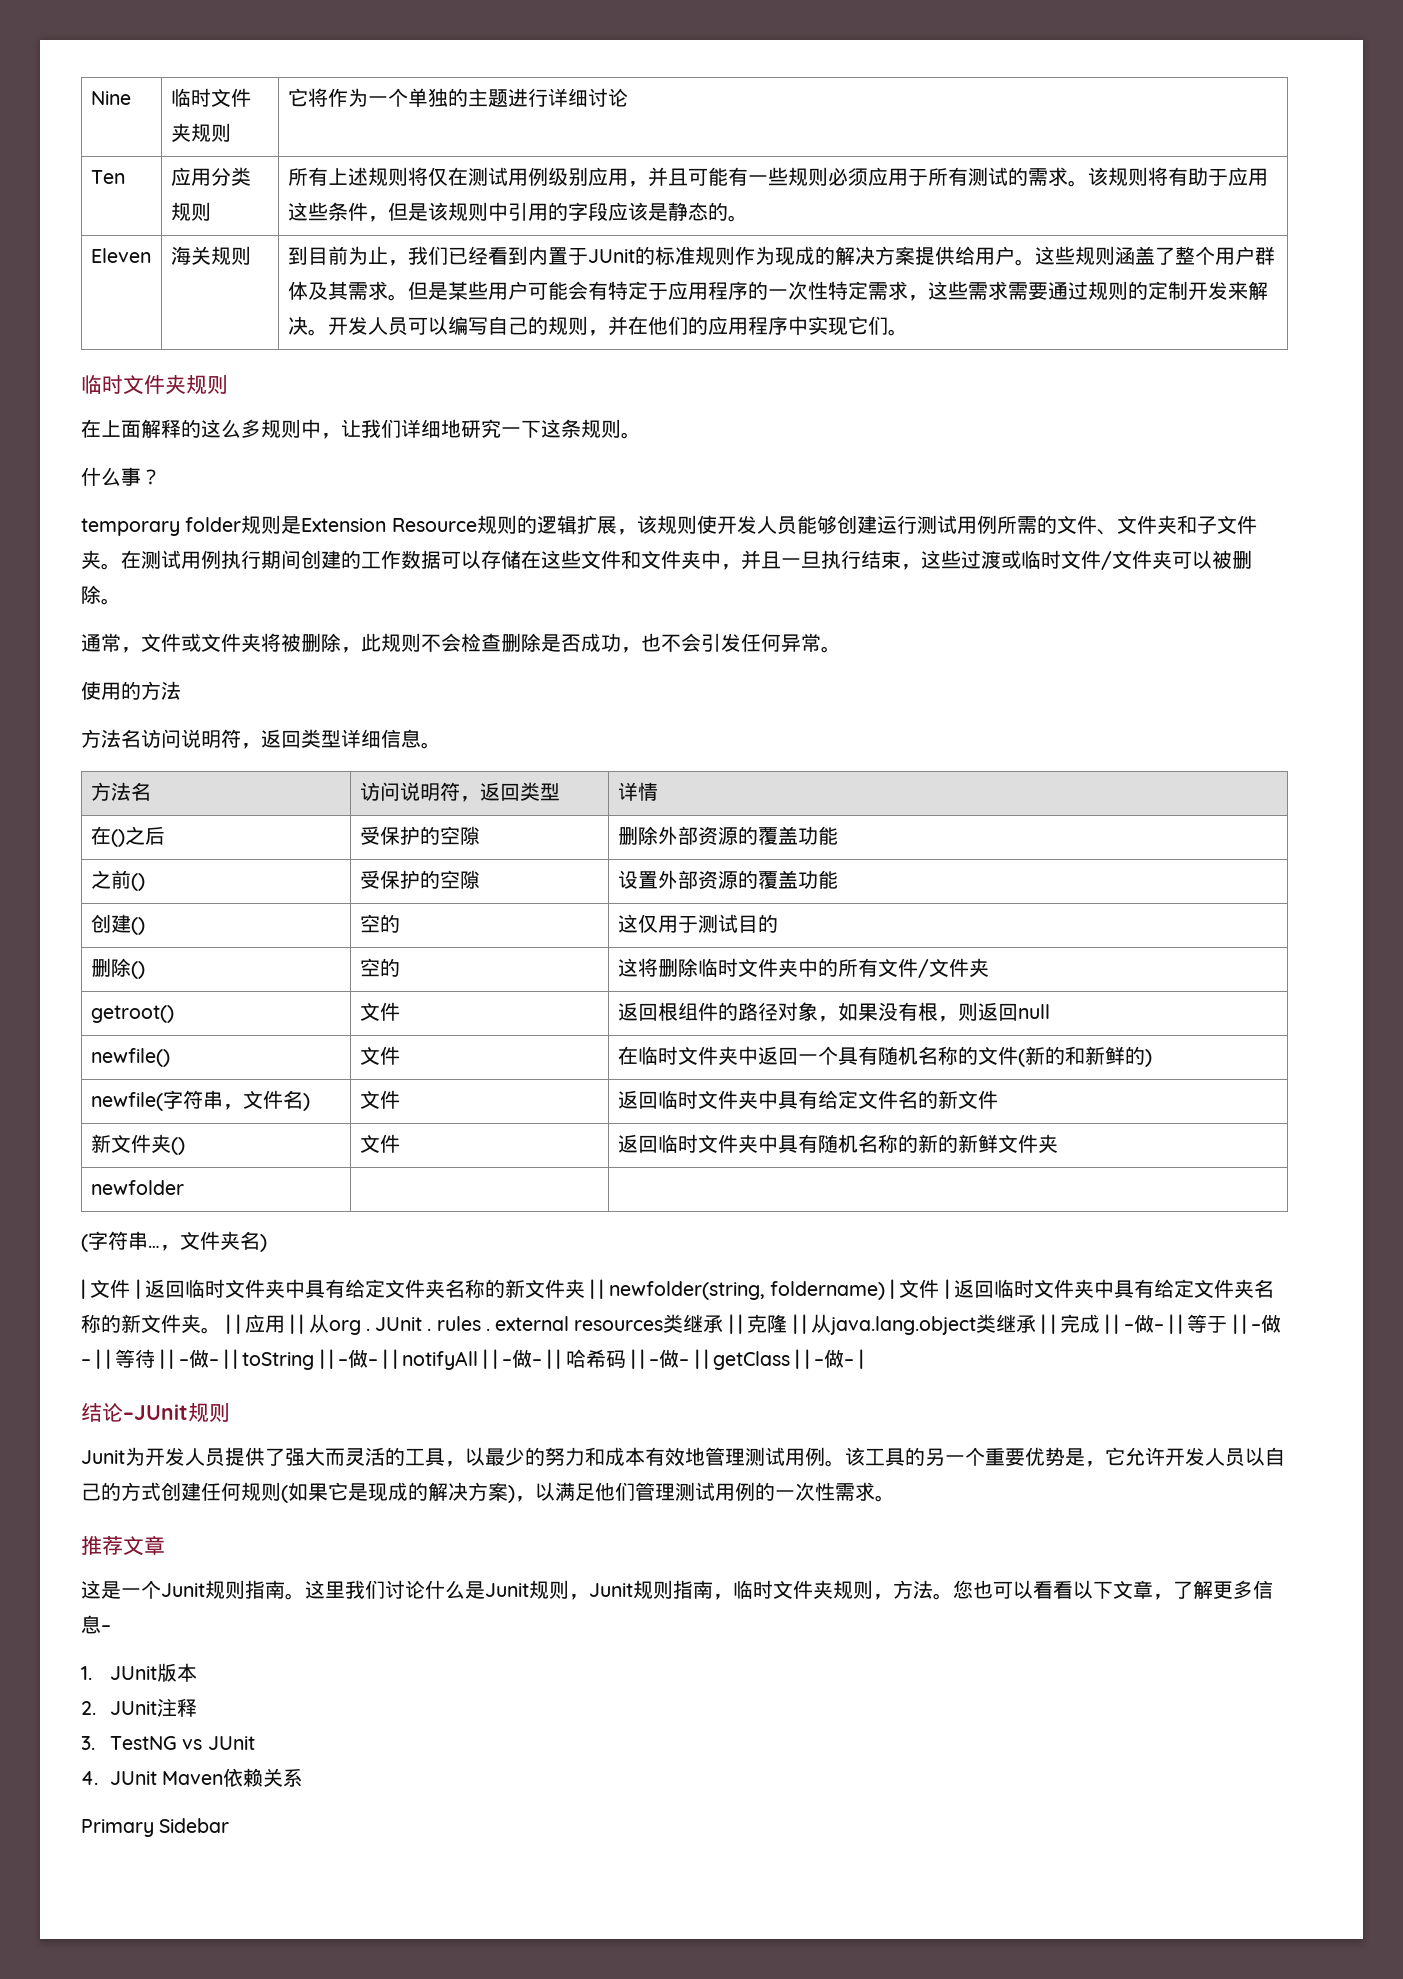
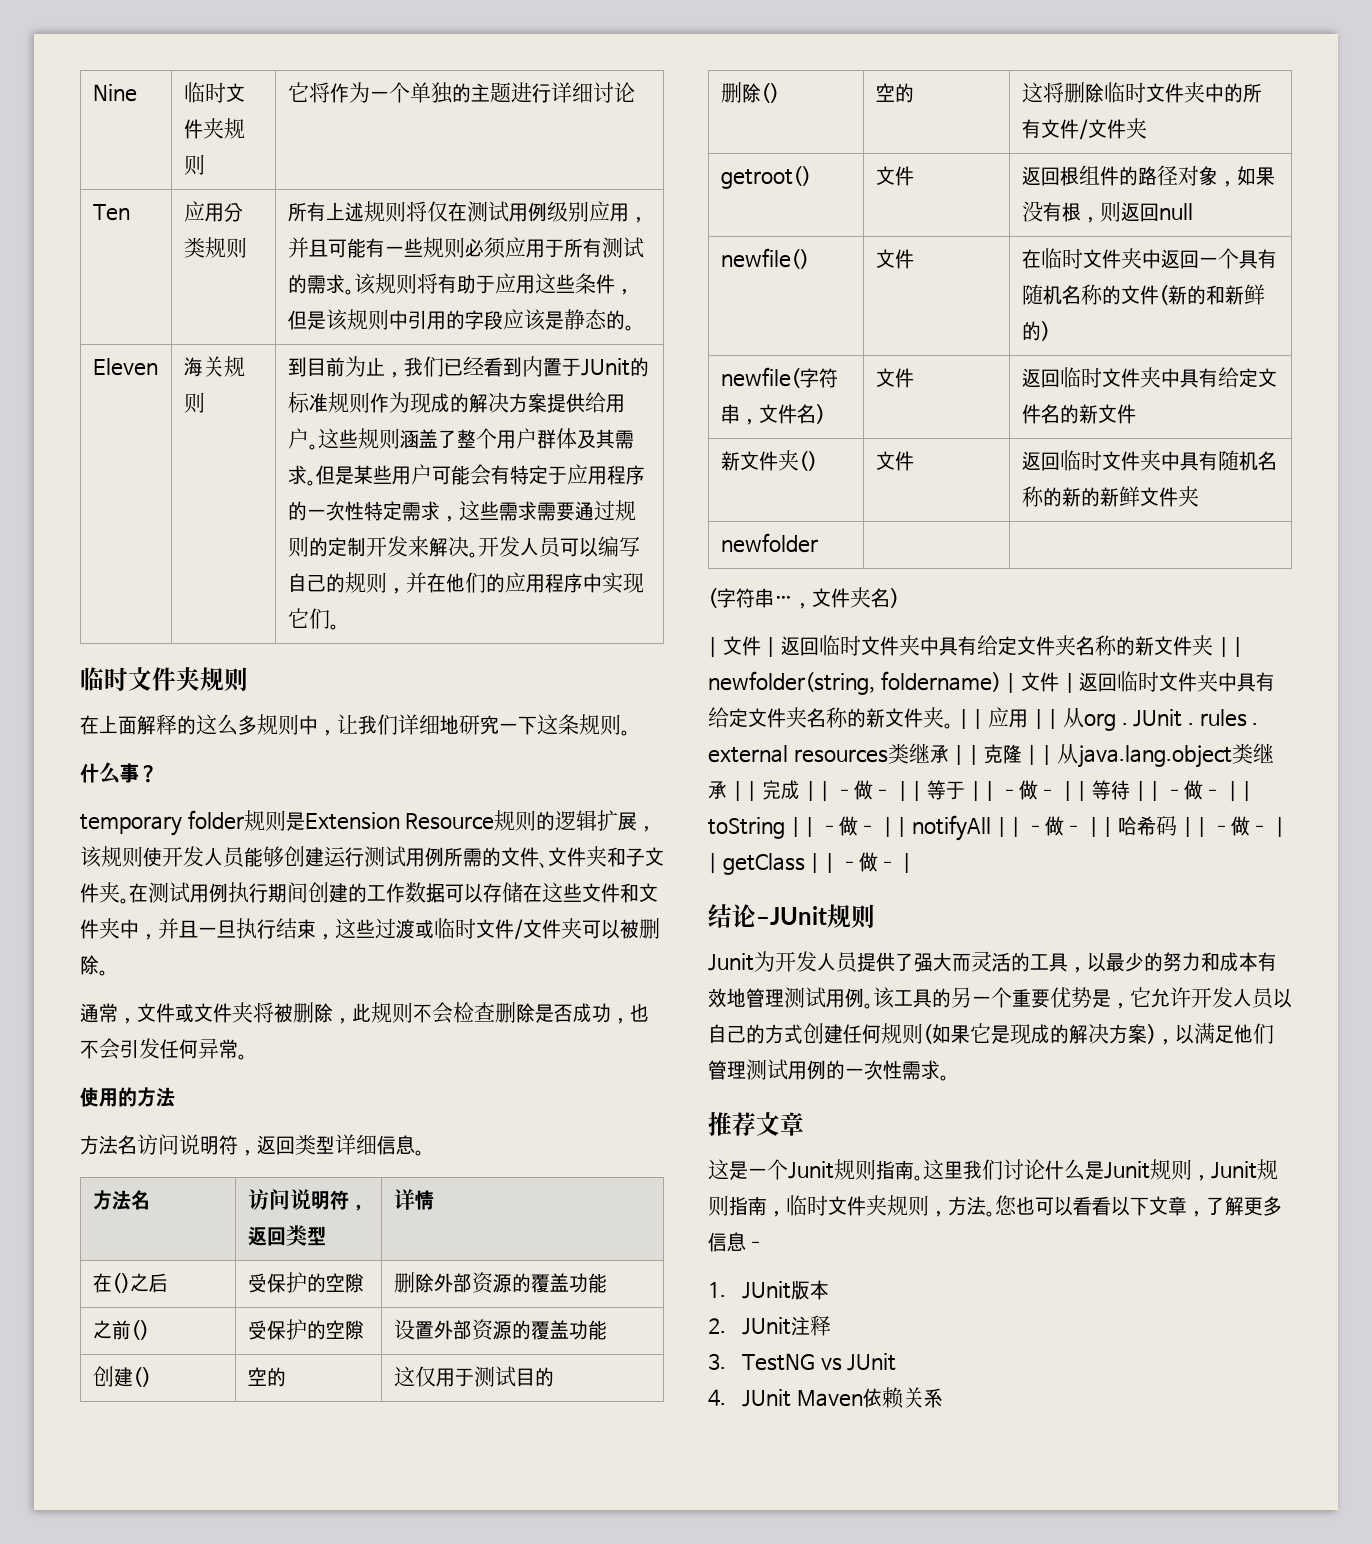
- Primary Sidebar

